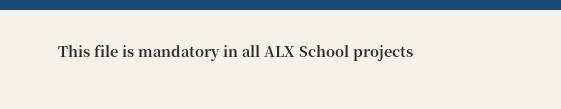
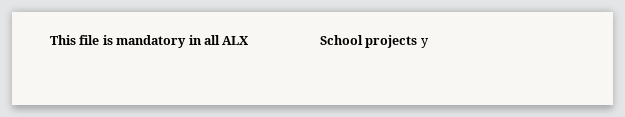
- This file is mandatory in all ALX School projects
+ This file is mandatory in all ALX School projects y

